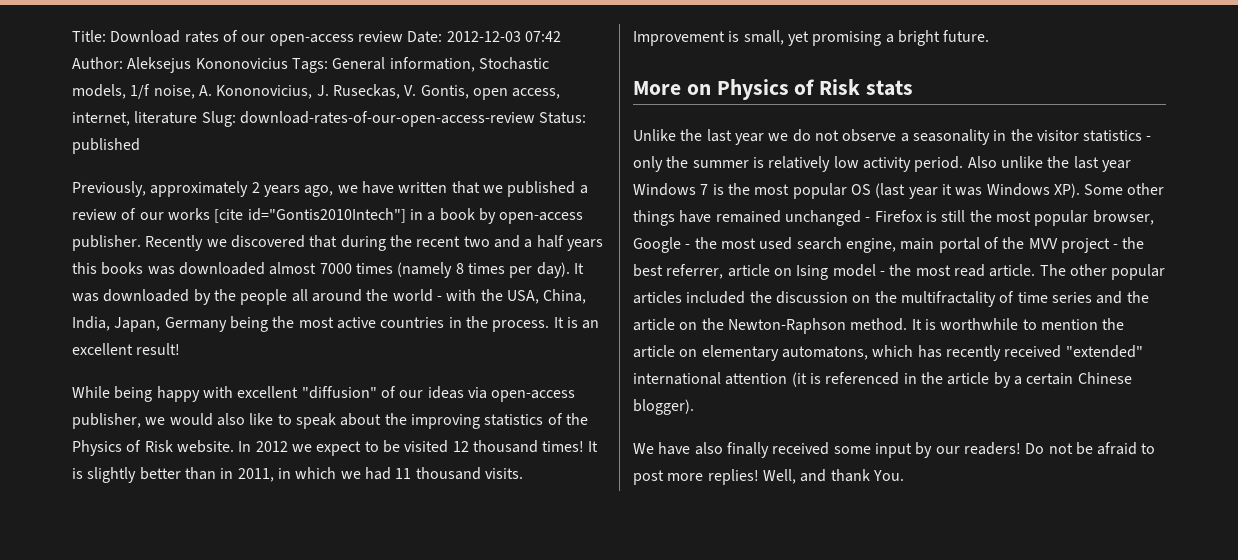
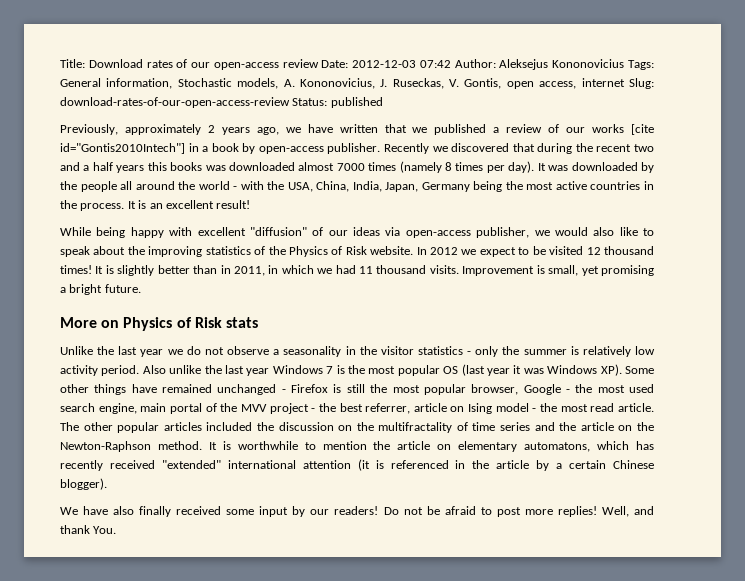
- Title: Download rates of our open-access review Date: 2012-12-03 07:42 Author: Aleksejus Kononovicius Tags: General information, Stochastic models, 1/f noise, A. Kononovicius, J. Ruseckas, V. Gontis, open access, internet, literature Slug: download-rates-of-our-open-access-review Status: published
+ Title: Download rates of our open-access review Date: 2012-12-03 07:42 Author: Aleksejus Kononovicius Tags: General information, Stochastic models, A. Kononovicius, J. Ruseckas, V. Gontis, open access, internet Slug: download-rates-of-our-open-access-review Status: published

